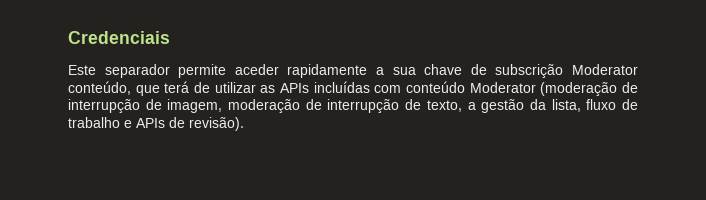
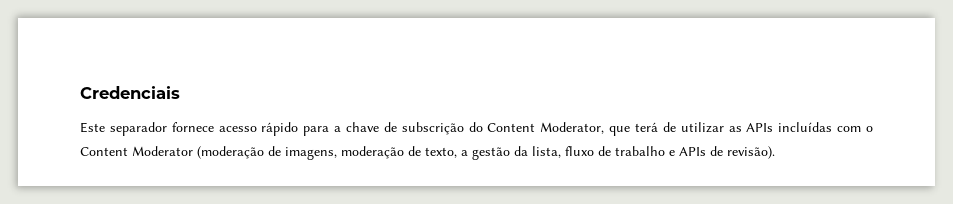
- Este separador permite aceder rapidamente a sua chave de subscrição Moderator conteúdo, que terá de utilizar as APIs incluídas com conteúdo Moderator (moderação de interrupção de imagem, moderação de interrupção de texto, a gestão da lista, fluxo de trabalho e APIs de revisão).
+ Este separador fornece acesso rápido para a chave de subscrição do Content Moderator, que terá de utilizar as APIs incluídas com o Content Moderator (moderação de imagens, moderação de texto, a gestão da lista, fluxo de trabalho e APIs de revisão).

